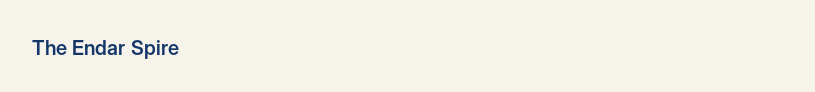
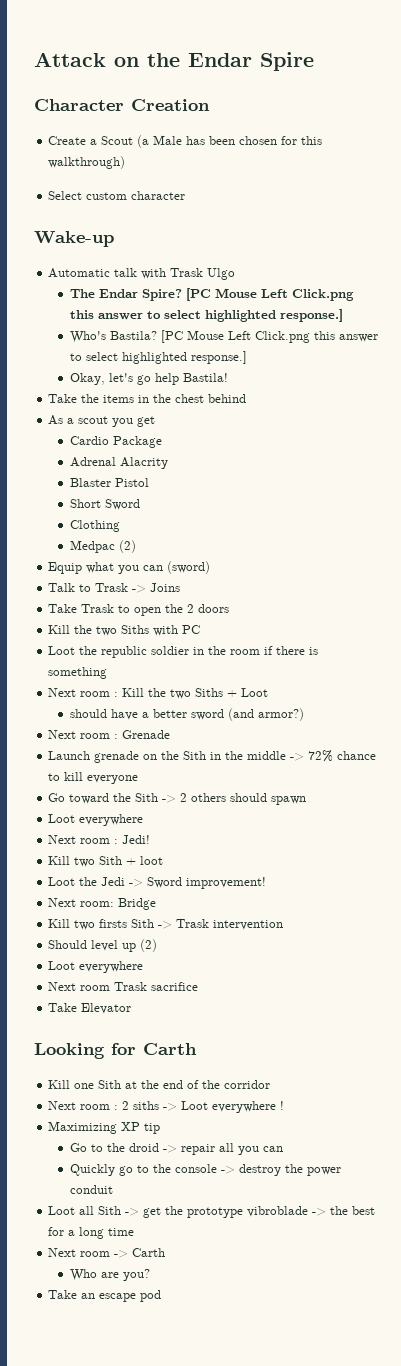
- The Endar Spire
+ Attack on the Endar Spire
+ Character Creation
+ Create a Scout (a Male has been chosen for this walkthrough)
+ Select custom character
+ Wake-up
+ Automatic talk with Trask Ulgo
+ The Endar Spire? [PC Mouse Left Click.png this answer to select highlighted response.]
+ Who's Bastila? [PC Mouse Left Click.png this answer to select highlighted response.]
+ Okay, let's go help Bastila!
+ Take the items in the chest behind
+ As a scout you get
+ Cardio Package
+ Adrenal Alacrity
+ Blaster Pistol
+ Short Sword
+ Clothing
+ Medpac (2)
+ Equip what you can (sword)
+ Talk to Trask -> Joins
+ Take Trask to open the 2 doors
+ Kill the two Siths with PC
+ Loot the republic soldier in the room if there is something
+ Next room : Kill the two Siths + Loot
+ should have a better sword (and armor?)
+ Next room : Grenade
+ Launch grenade on the Sith in the middle -> 72% chance to kill everyone
+ Go toward the Sith -> 2 others should spawn
+ Loot everywhere
+ Next room : Jedi!
+ Kill two Sith + loot
+ Loot the Jedi -> Sword improvement!
+ Next room: Bridge
+ Kill two firsts Sith -> Trask intervention
+ Should level up (2)
+ Loot everywhere
+ Next room Trask sacrifice
+ Take Elevator
+ Looking for Carth
+ Kill one Sith at the end of the corridor
+ Next room : 2 siths -> Loot everywhere !
+ Maximizing XP tip
+ Go to the droid -> repair all you can
+ Quickly go to the console -> destroy the power conduit
+ Loot all Sith -> get the prototype vibroblade -> the best for a long time
+ Next room -> Carth
+ Who are you?
+ Take an escape pod

